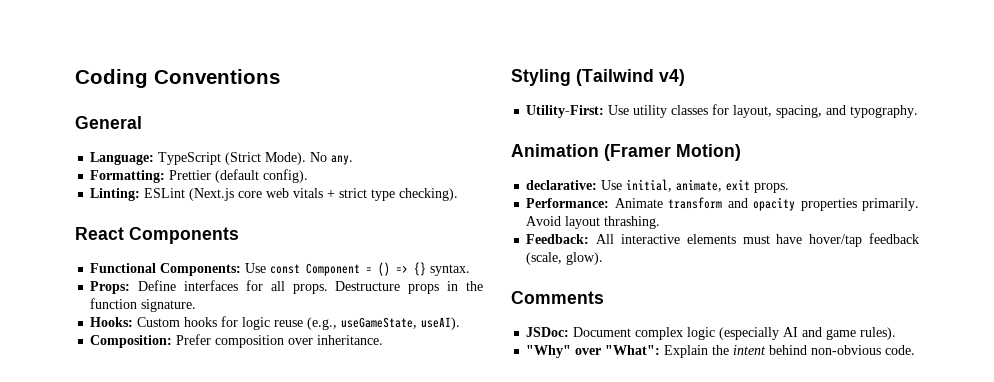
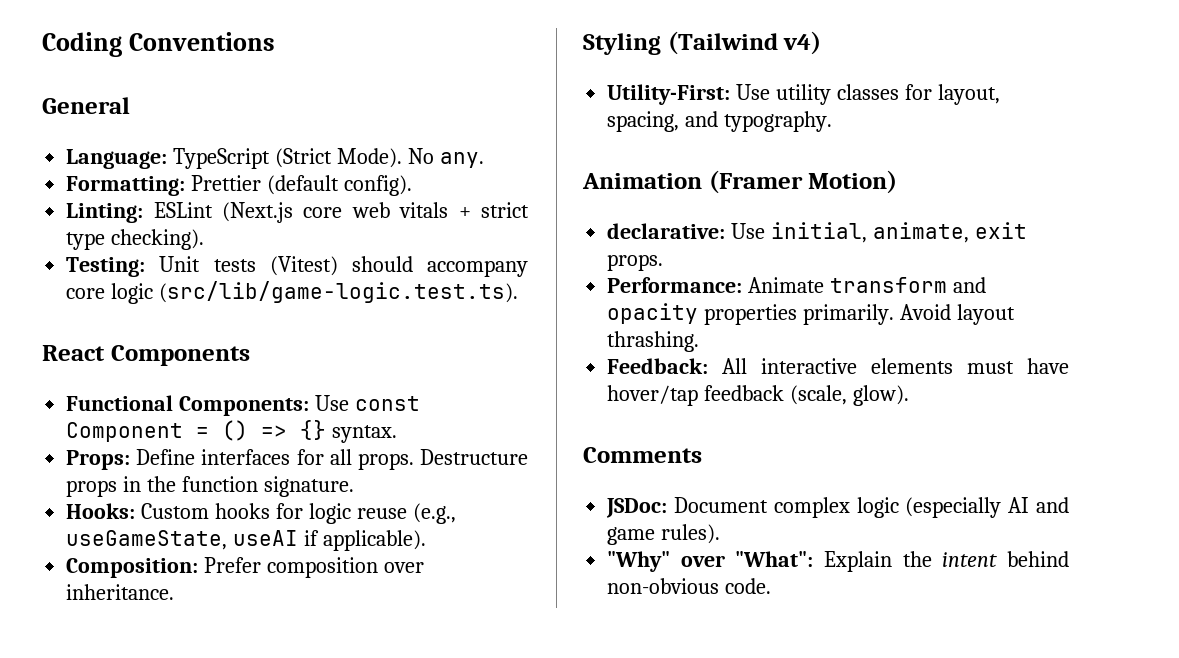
+ Testing: Unit tests (Vitest) should accompany core logic (src/lib/game-logic.test.ts).
- Hooks: Custom hooks for logic reuse (e.g., useGameState, useAI).
+ Hooks: Custom hooks for logic reuse (e.g., useGameState, useAI if applicable).

